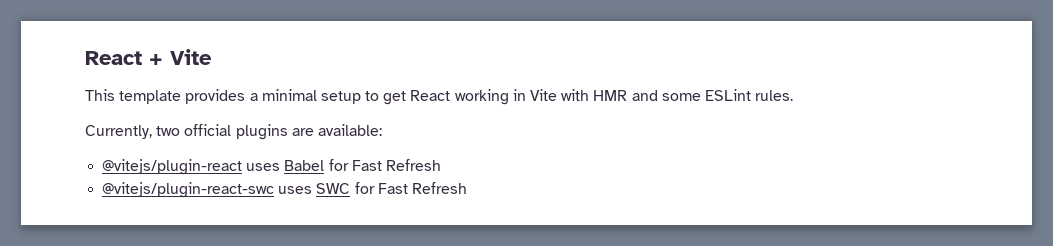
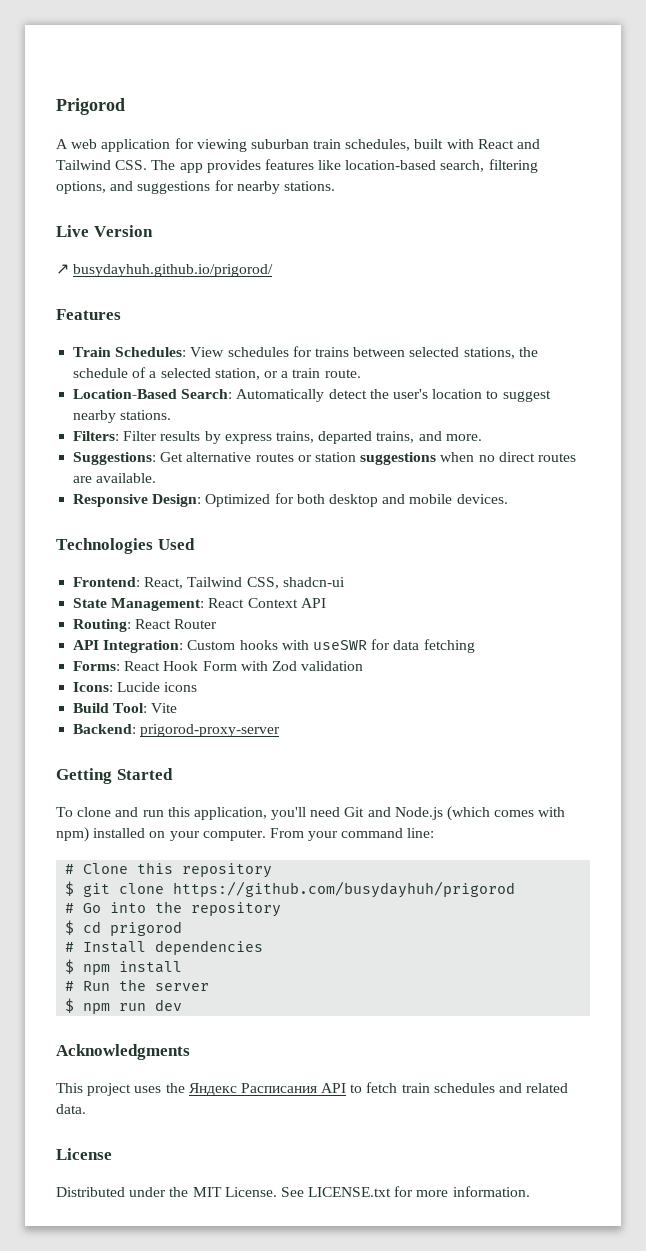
- React + Vite
- This template provides a minimal setup to get React working in Vite with HMR and some ESLint rules.
- Currently, two official plugins are available:
- @vitejs/plugin-react uses Babel for Fast Refresh
- @vitejs/plugin-react-swc uses SWC for Fast Refresh
+ Prigorod
+ A web application for viewing suburban train schedules, built with React and Tailwind CSS. The app provides features like location-based search, filtering options, and suggestions for nearby stations.
+ Live Version
+ ↗ busydayhuh.github.io/prigorod/
+ Features
+ Train Schedules: View schedules for trains between selected stations, the schedule of a selected station, or a train route.
+ Location-Based Search: Automatically detect the user's location to suggest nearby stations.
+ Filters: Filter results by express trains, departed trains, and more.
+ Suggestions: Get alternative routes or station suggestions when no direct routes are available.
+ Responsive Design: Optimized for both desktop and mobile devices.
+ Technologies Used
+ Frontend: React, Tailwind CSS, shadcn-ui
+ State Management: React Context API
+ Routing: React Router
+ API Integration: Custom hooks with useSWR for data fetching
+ Forms: React Hook Form with Zod validation
+ Icons: Lucide icons
+ Build Tool: Vite
+ Backend: prigorod-proxy-server
+ Getting Started
+ To clone and run this application, you'll need Git and Node.js (which comes with npm) installed on your computer. From your command line:
+ # Clone this repository
+ $ git clone https://github.com/busydayhuh/prigorod
+ # Go into the repository
+ $ cd prigorod
+ # Install dependencies
+ $ npm install
+ # Run the server
+ $ npm run dev
+ Acknowledgments
+ This project uses the Яндекс Расписания API to fetch train schedules and related data.
+ License
+ Distributed under the MIT License. See LICENSE.txt for more information.

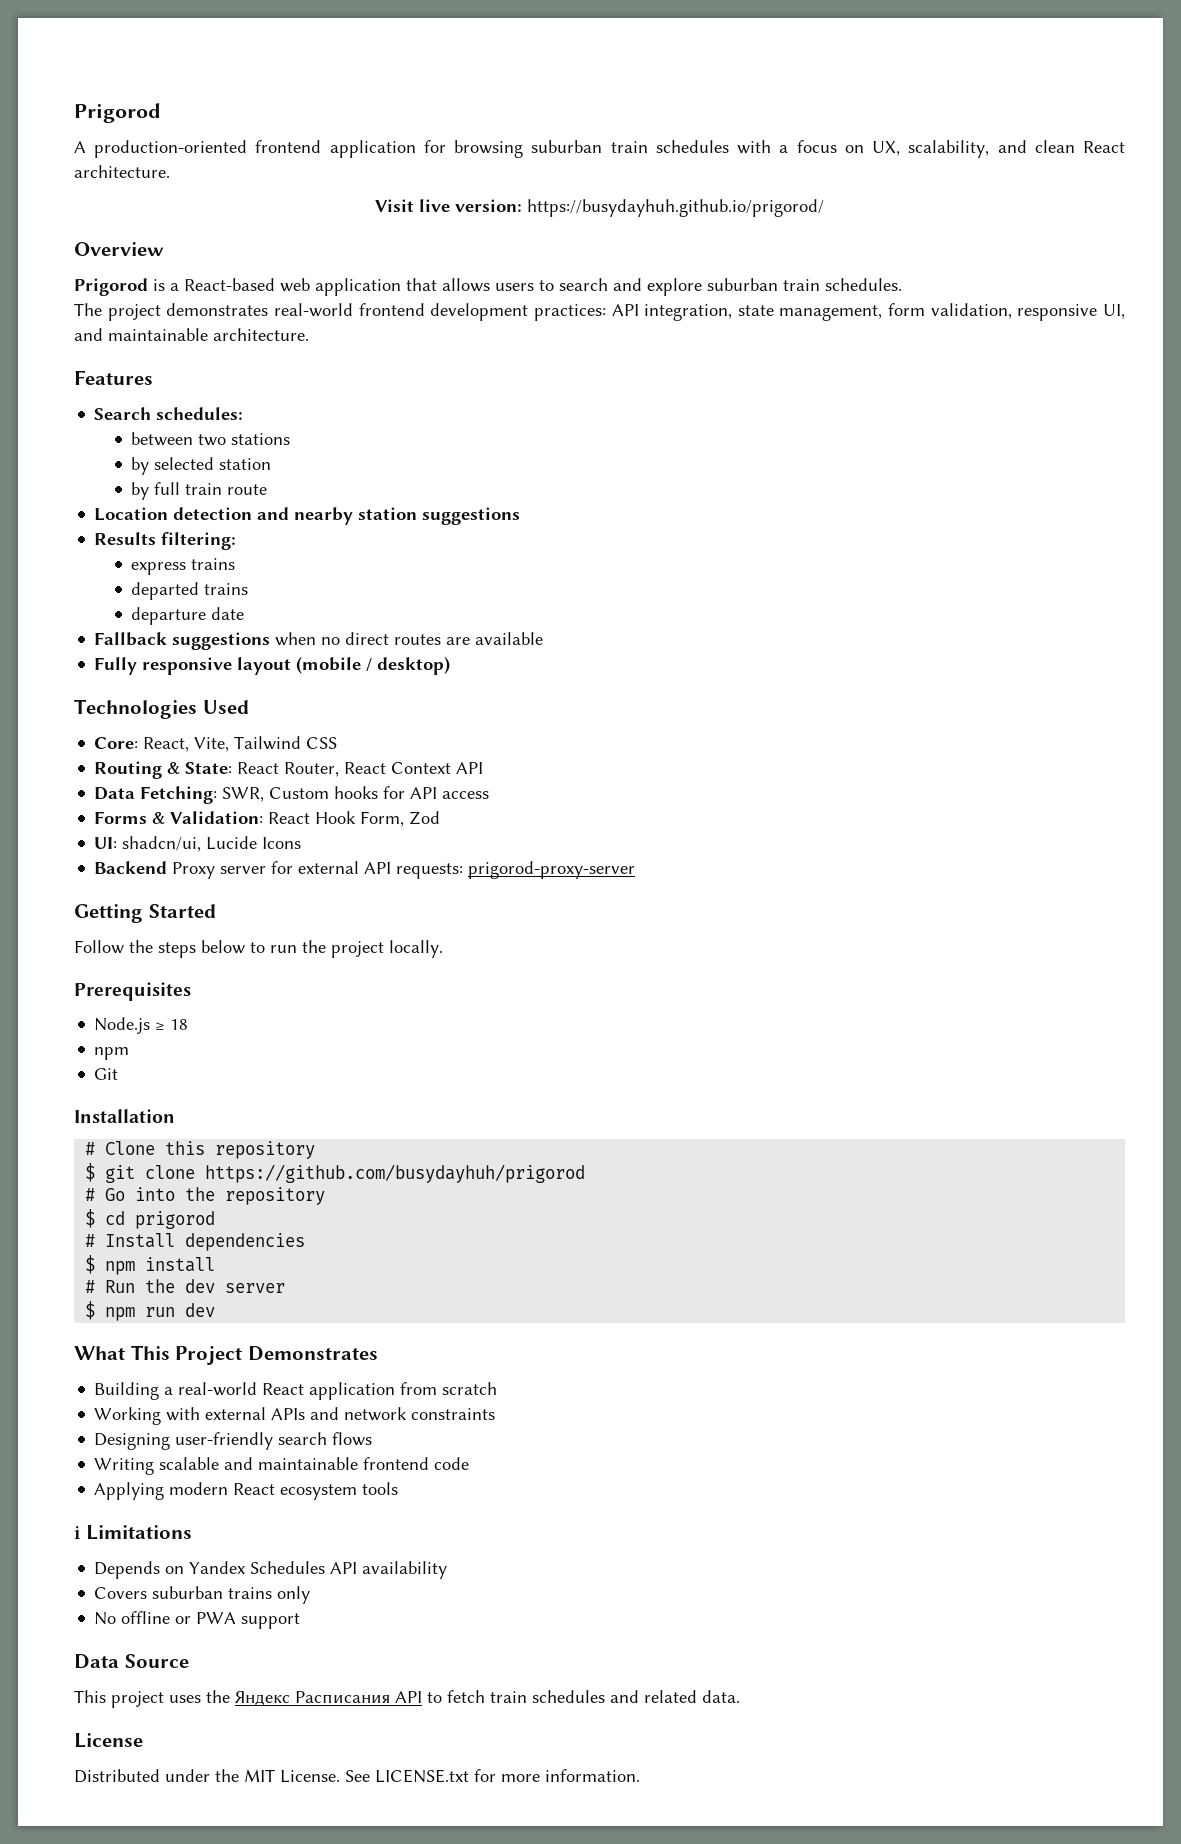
- A web application for viewing suburban train schedules, built with React and Tailwind CSS. The app provides features like location-based search, filtering options, and suggestions for nearby stations.
- Live Version
- ↗ busydayhuh.github.io/prigorod/
+ A production-oriented frontend application for browsing suburban train schedules with a focus on UX, scalability, and clean React architecture.
+ Visit live version: https://busydayhuh.github.io/prigorod/
+ Overview
+ Prigorod is a React-based web application that allows users to search and explore suburban train schedules.
+ The project demonstrates real-world frontend development practices: API integration, state management, form validation, responsive UI, and maintainable architecture.
  Features
- Train Schedules: View schedules for trains between selected stations, the schedule of a selected station, or a train route.
- Location-Based Search: Automatically detect the user's location to suggest nearby stations.
- Filters: Filter results by express trains, departed trains, and more.
- Suggestions: Get alternative routes or station suggestions when no direct routes are available.
- Responsive Design: Optimized for both desktop and mobile devices.
+ Search schedules:
+ between two stations
+ by selected station
+ by full train route
+ Location detection and nearby station suggestions
+ Results filtering:
+ express trains
+ departed trains
+ departure date
+ Fallback suggestions when no direct routes are available
+ Fully responsive layout (mobile / desktop)
  Technologies Used
- Frontend: React, Tailwind CSS, shadcn-ui
- State Management: React Context API
- Routing: React Router
- API Integration: Custom hooks with useSWR for data fetching
- Forms: React Hook Form with Zod validation
- Icons: Lucide icons
- Build Tool: Vite
- Backend: prigorod-proxy-server
+ Core: React, Vite, Tailwind CSS
+ Routing & State: React Router, React Context API
+ Data Fetching: SWR, Custom hooks for API access
+ Forms & Validation: React Hook Form, Zod
+ UI: shadcn/ui, Lucide Icons
+ Backend Proxy server for external API requests: prigorod-proxy-server
  Getting Started
- To clone and run this application, you'll need Git and Node.js (which comes with npm) installed on your computer. From your command line:
+ Follow the steps below to run the project locally.
+ Prerequisites
+ Node.js ≥ 18
+ npm
+ Git
+ Installation
- # Run the server
+ # Run the dev server
- Acknowledgments
+ What This Project Demonstrates
+ Building a real-world React application from scratch
+ Working with external APIs and network constraints
+ Designing user-friendly search flows
+ Writing scalable and maintainable frontend code
+ Applying modern React ecosystem tools
+ ℹ Limitations
+ Depends on Yandex Schedules API availability
+ Covers suburban trains only
+ No offline or PWA support
+ Data Source

